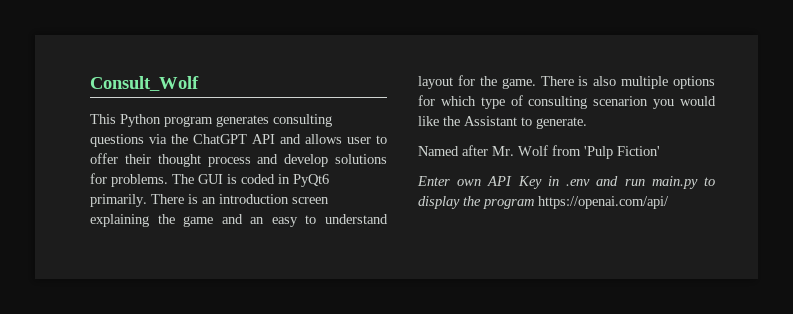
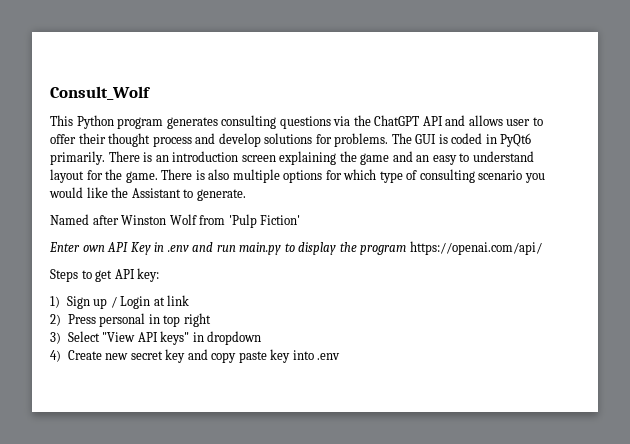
- There is also multiple options for which type of consulting scenarion you would like the Assistant to generate.
+ There is also multiple options for which type of consulting scenario you would like the Assistant to generate.
- Named after Mr. Wolf from 'Pulp Fiction'
+ Named after Winston Wolf from 'Pulp Fiction'
+ Steps to get API key:
+ 1) Sign up / Login at link
+ 2) Press personal in top right
+ 3) Select "View API keys" in dropdown
+ 4) Create new secret key and copy paste key into .env

